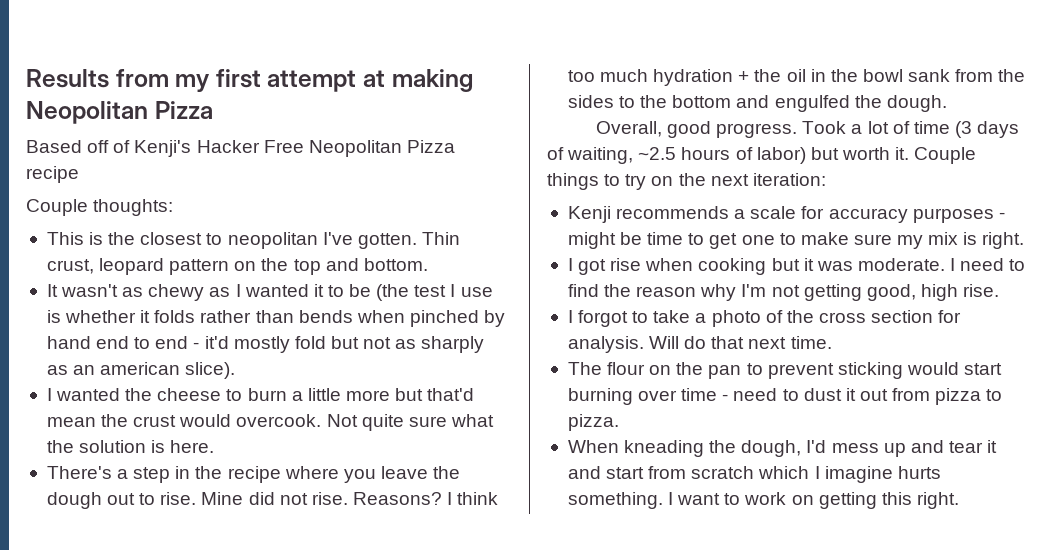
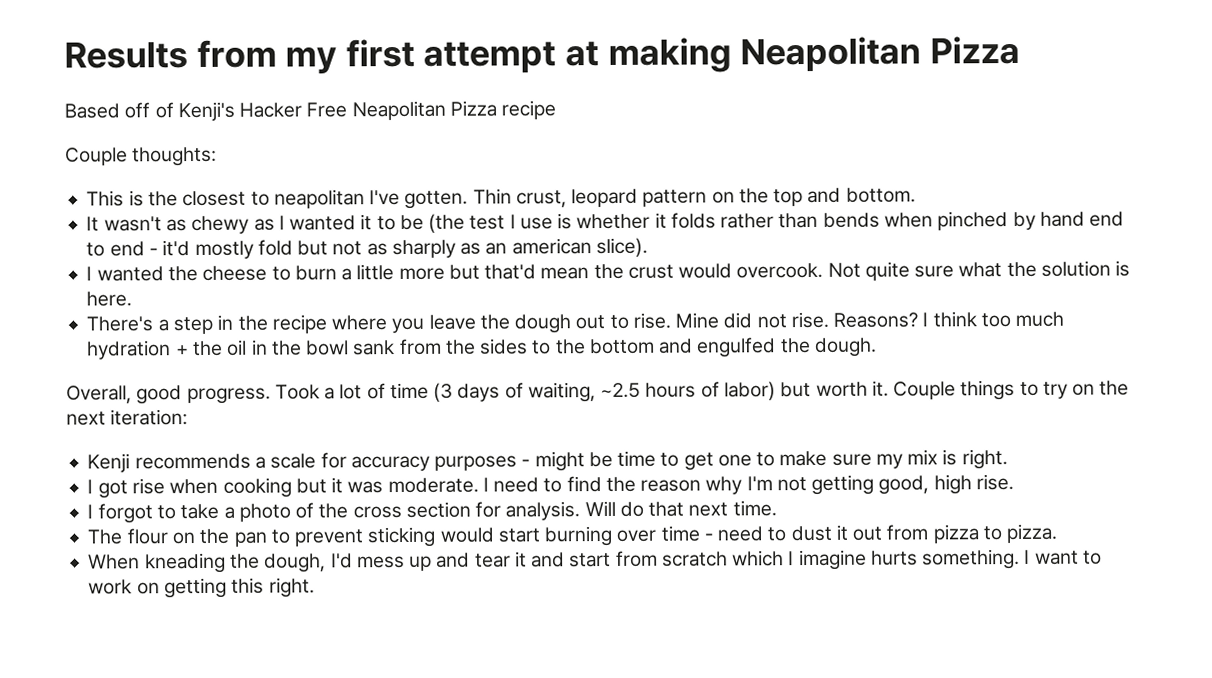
- Results from my first attempt at making Neopolitan Pizza
+ Results from my first attempt at making Neapolitan Pizza
- Based off of Kenji's Hacker Free Neopolitan Pizza recipe
+ Based off of Kenji's Hacker Free Neapolitan Pizza recipe
- This is the closest to neopolitan I've gotten.
+ This is the closest to neapolitan I've gotten.

